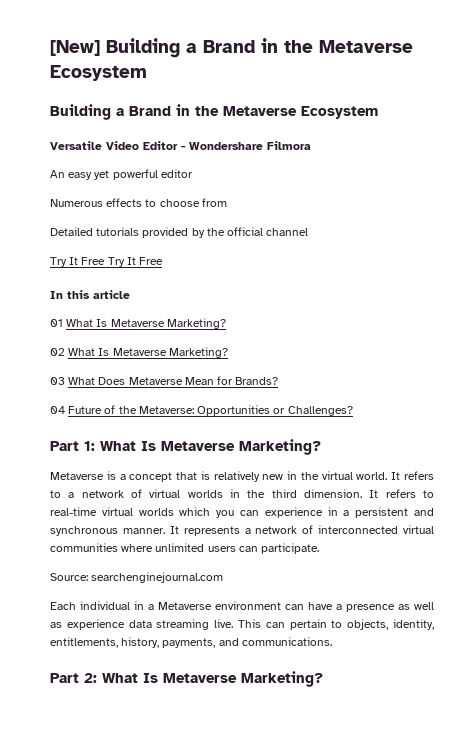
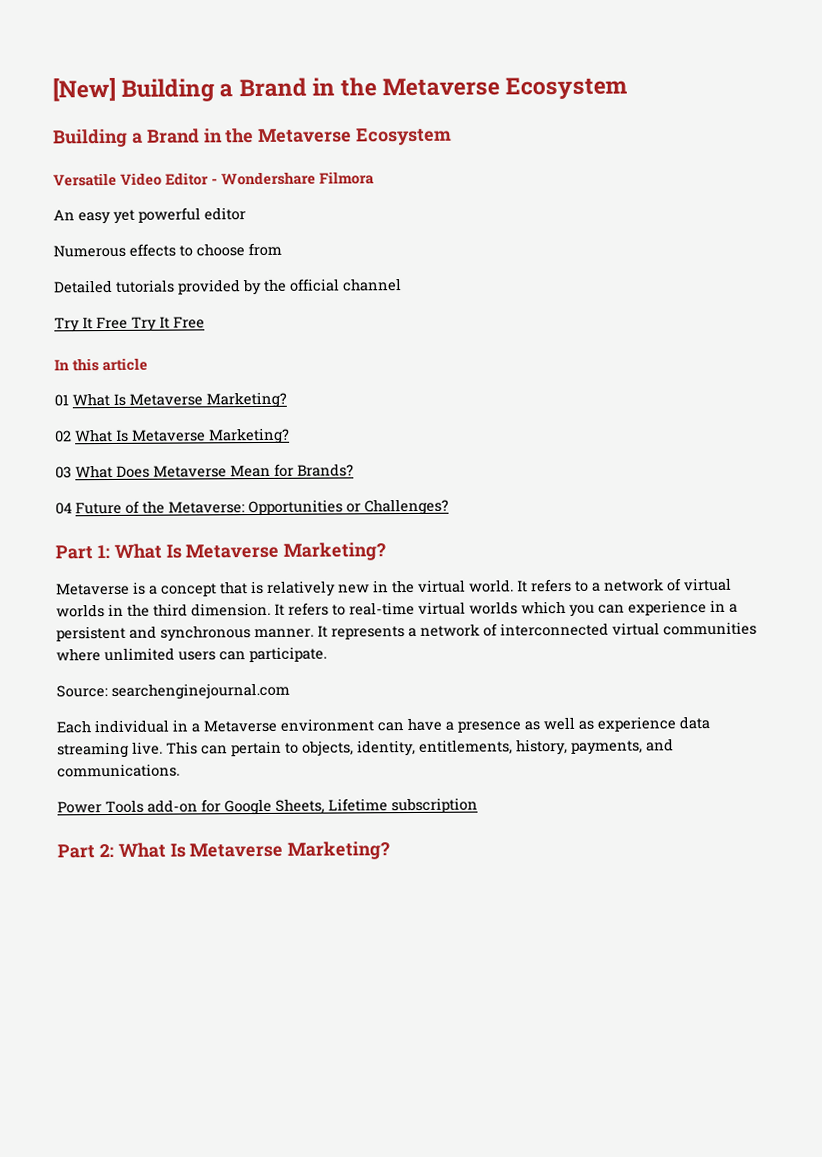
+ Power Tools add-on for Google Sheets, Lifetime subscription

